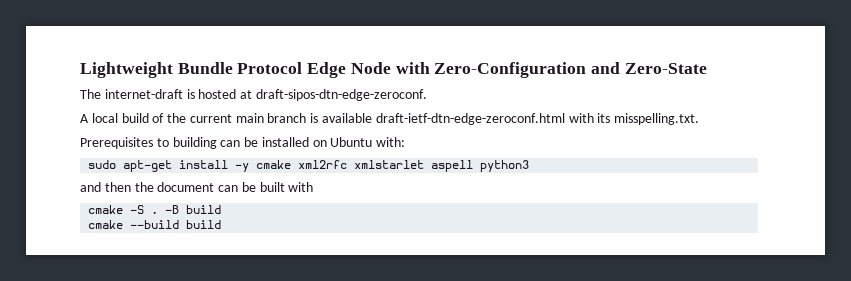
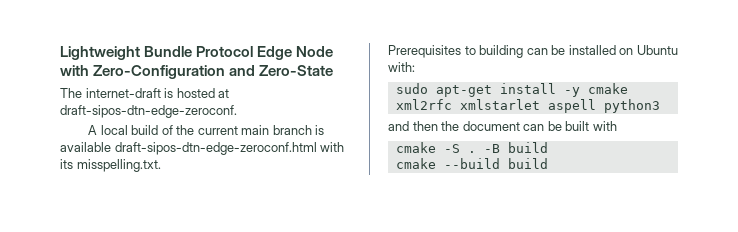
- A local build of the current main branch is available draft-ietf-dtn-edge-zeroconf.html with its misspelling.txt.
+ A local build of the current main branch is available draft-sipos-dtn-edge-zeroconf.html with its misspelling.txt.

